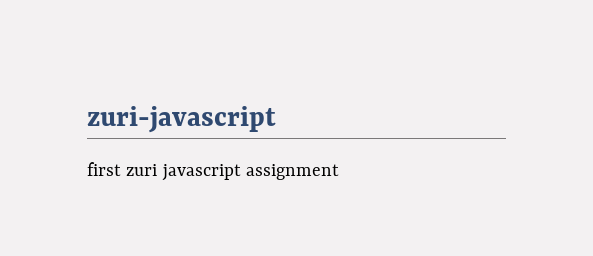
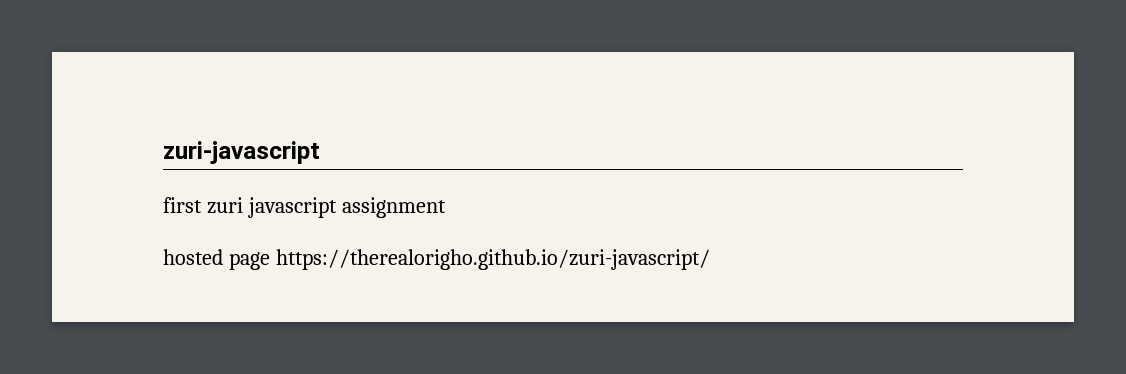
+ hosted page https://therealorigho.github.io/zuri-javascript/

